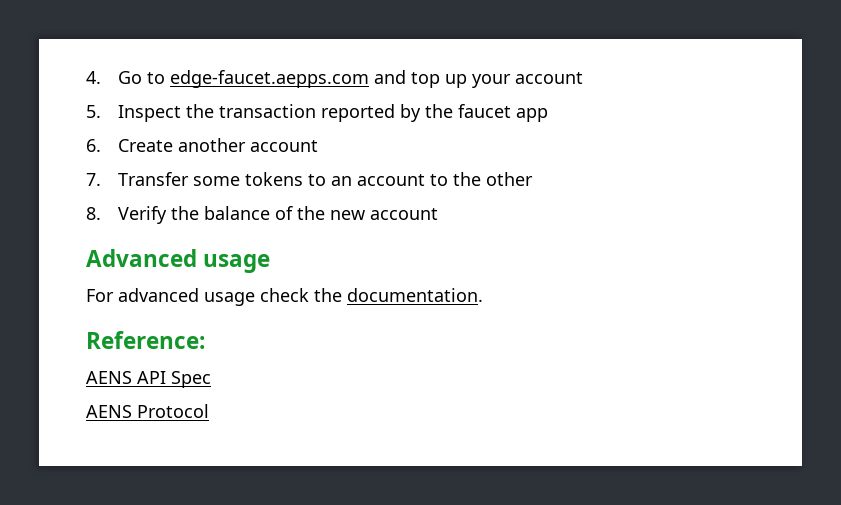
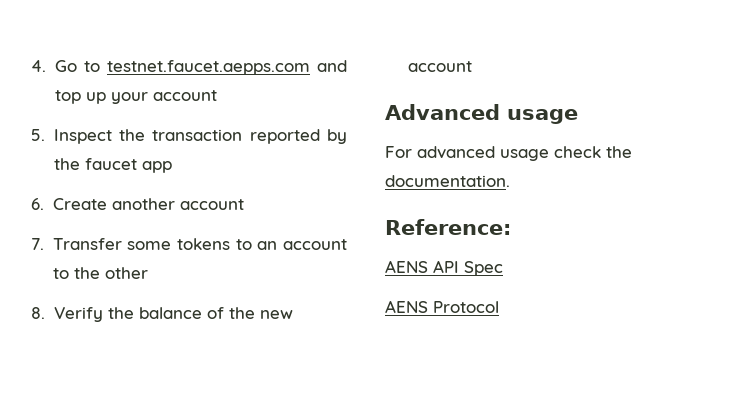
- 4. Go to edge-faucet.aepps.com and top up your account
+ 4. Go to testnet.faucet.aepps.com and top up your account

